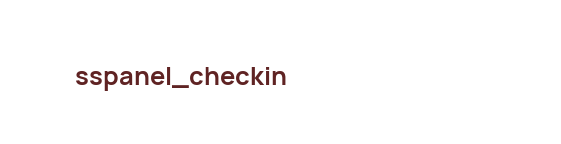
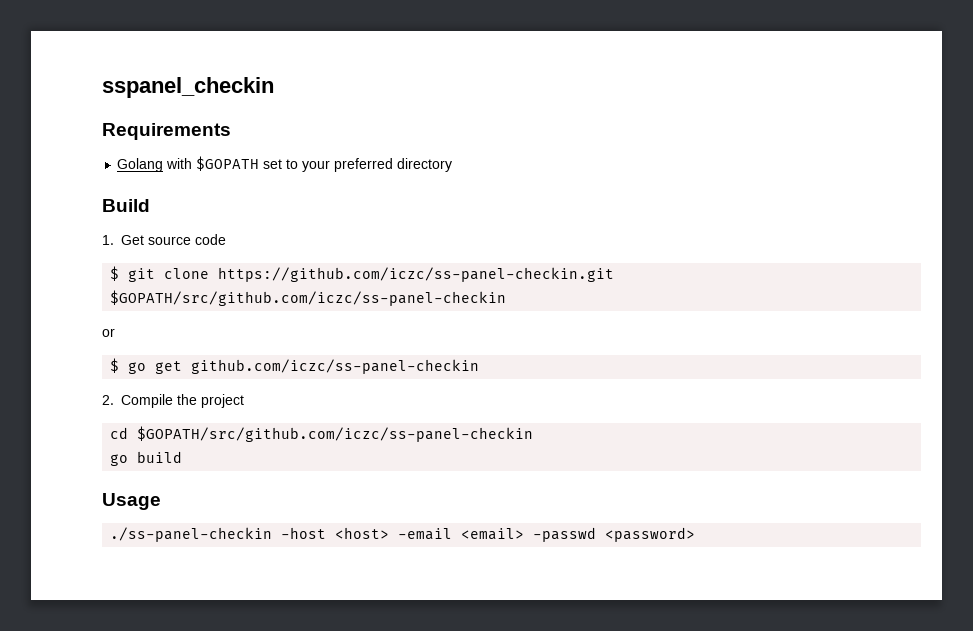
+ Requirements
+ Golang with $GOPATH set to your preferred directory
+ Build
+ 1. Get source code
+ $ git clone https://github.com/iczc/ss-panel-checkin.git $GOPATH/src/github.com/iczc/ss-panel-checkin
+ or
+ $ go get github.com/iczc/ss-panel-checkin
+ 2. Compile the project
+ cd $GOPATH/src/github.com/iczc/ss-panel-checkin
+ go build
+ Usage
+ ./ss-panel-checkin -host <host> -email <email> -passwd <password>

